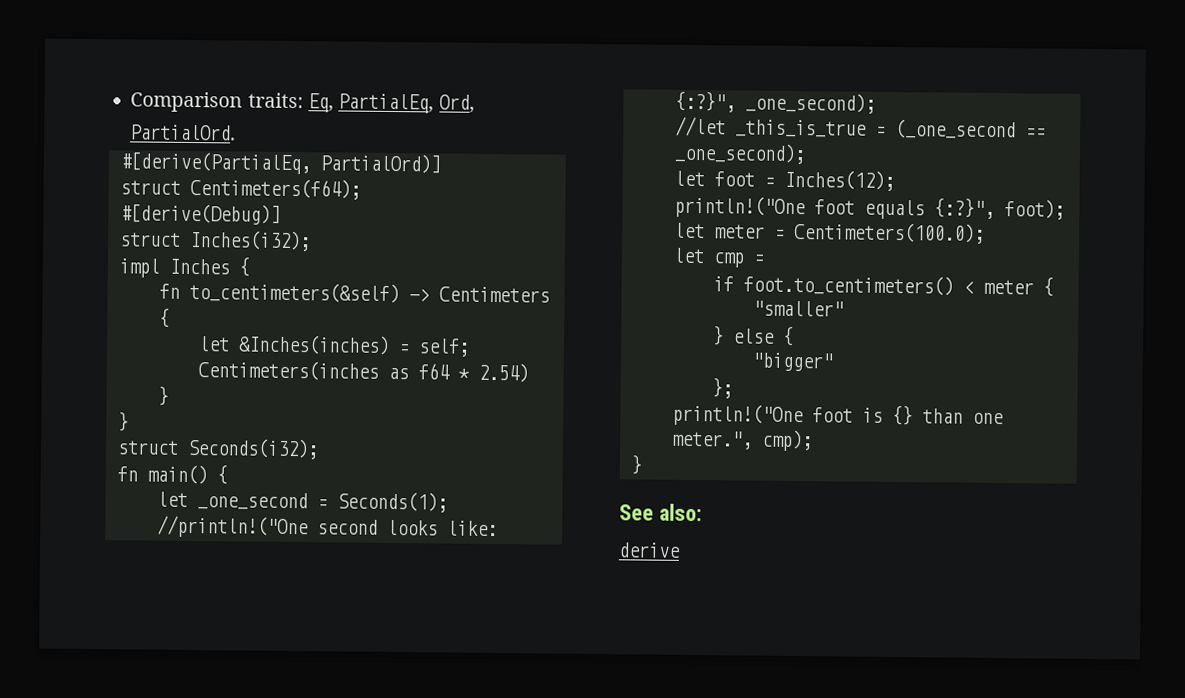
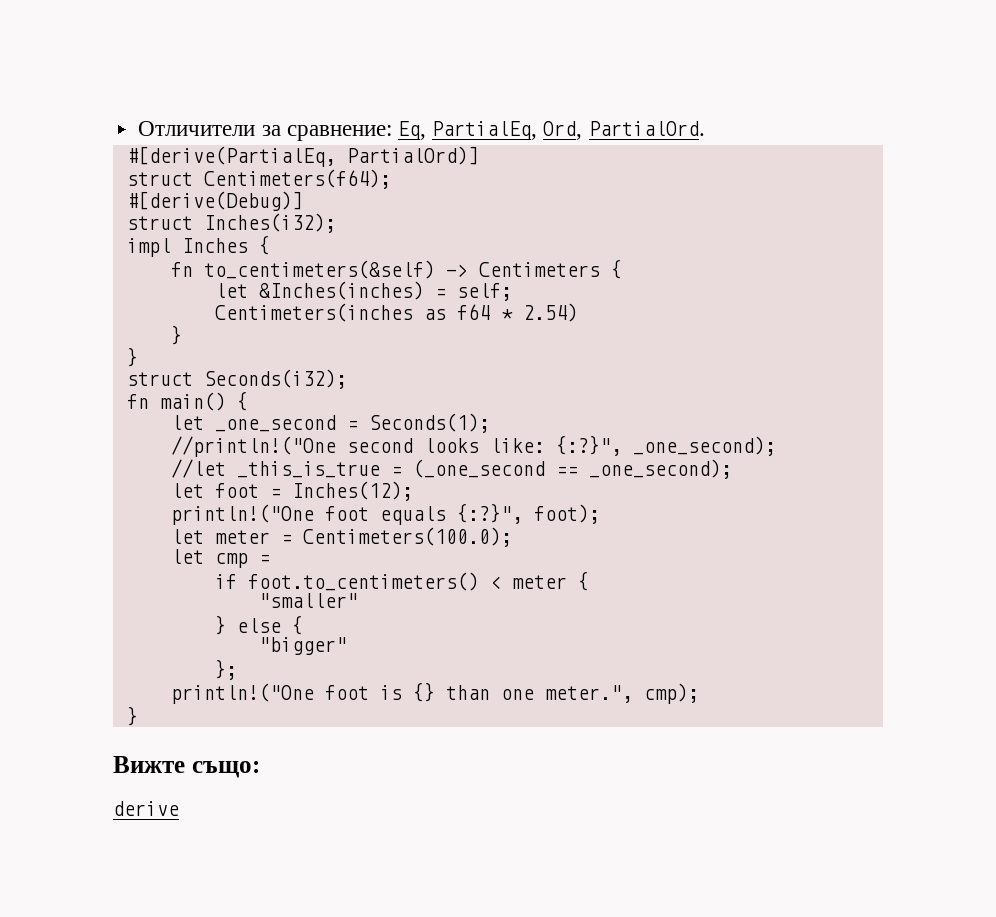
- Comparison traits: Eq, PartialEq, Ord, PartialOrd.
+ Отличители за сравнение: Eq, PartialEq, Ord, PartialOrd.
- See also:
+ Вижте също:

